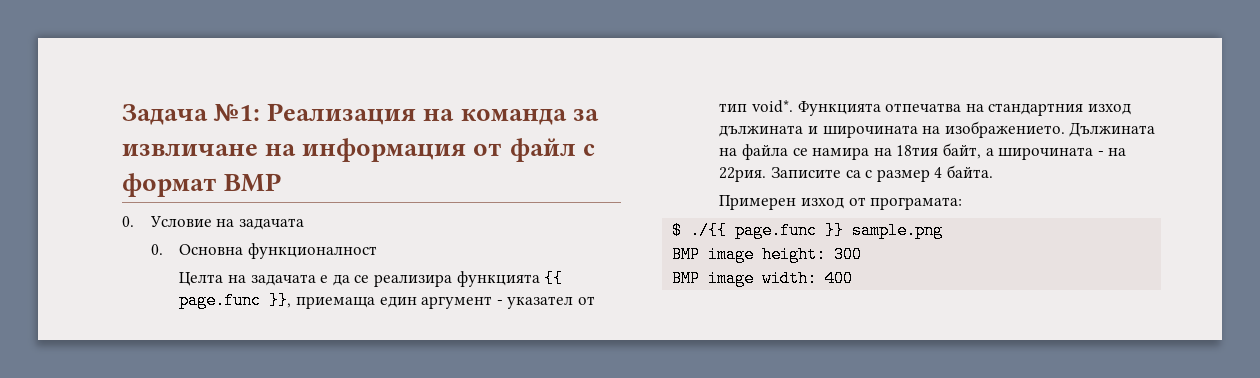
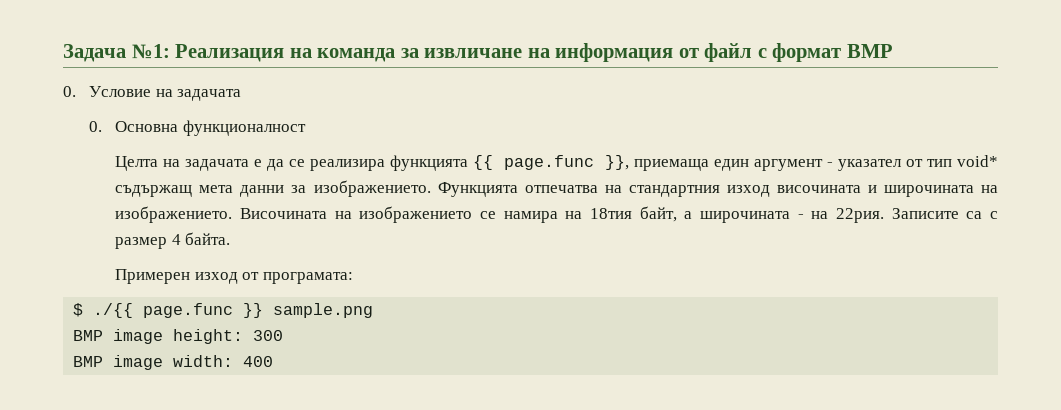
- Целта на задачата е да се реализира функцията {{ page.func }}, приемаща един аргумент - указател от тип void*.
+ Целта на задачата е да се реализира функцията {{ page.func }}, приемаща един аргумент - указател от тип void* съдържащ мета данни за изображението.
- Функцията отпечатва на стандартния изход дължината и широчината на изображението.
+ Функцията отпечатва на стандартния изход височината и широчината на изображението.
- Дължината на файла се намира на 18тия байт, а широчината - на 22рия.
+ Височината на изображението се намира на 18тия байт, а широчината - на 22рия.

